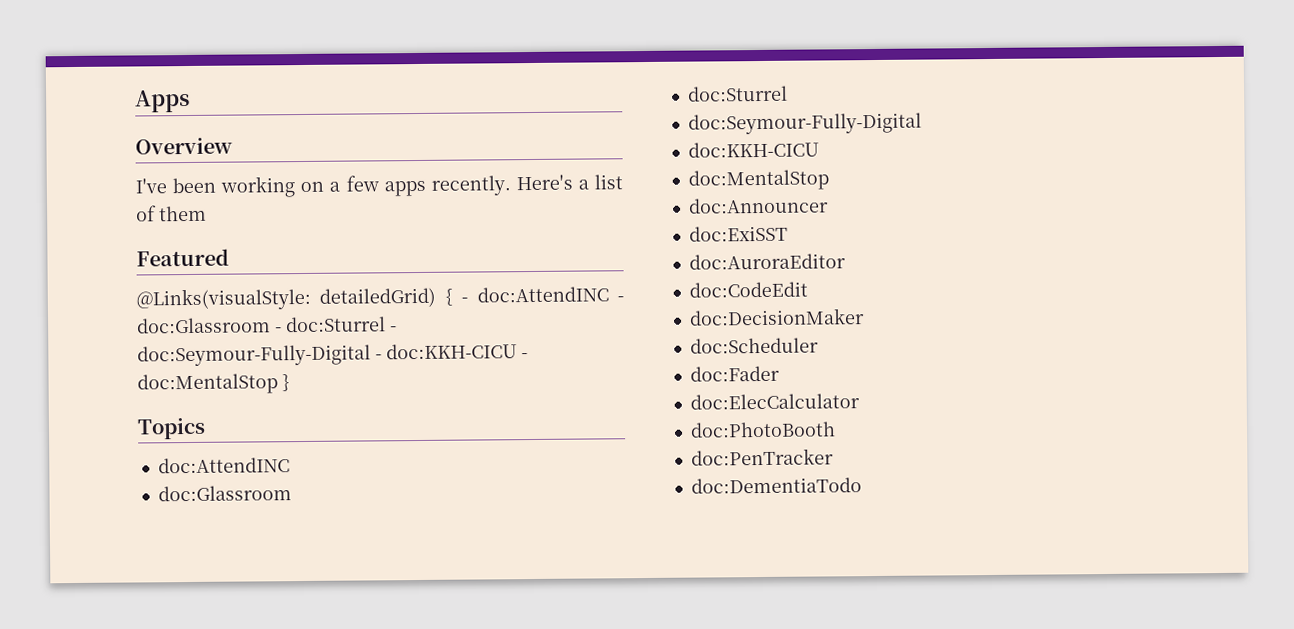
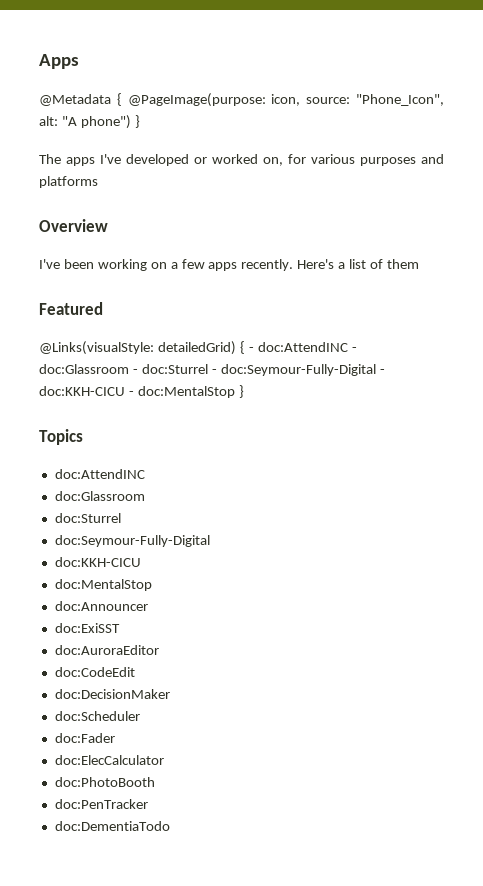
+ @Metadata { @PageImage(purpose: icon, source: "Phone_Icon", alt: "A phone") }
+ The apps I've developed or worked on, for various purposes and platforms

